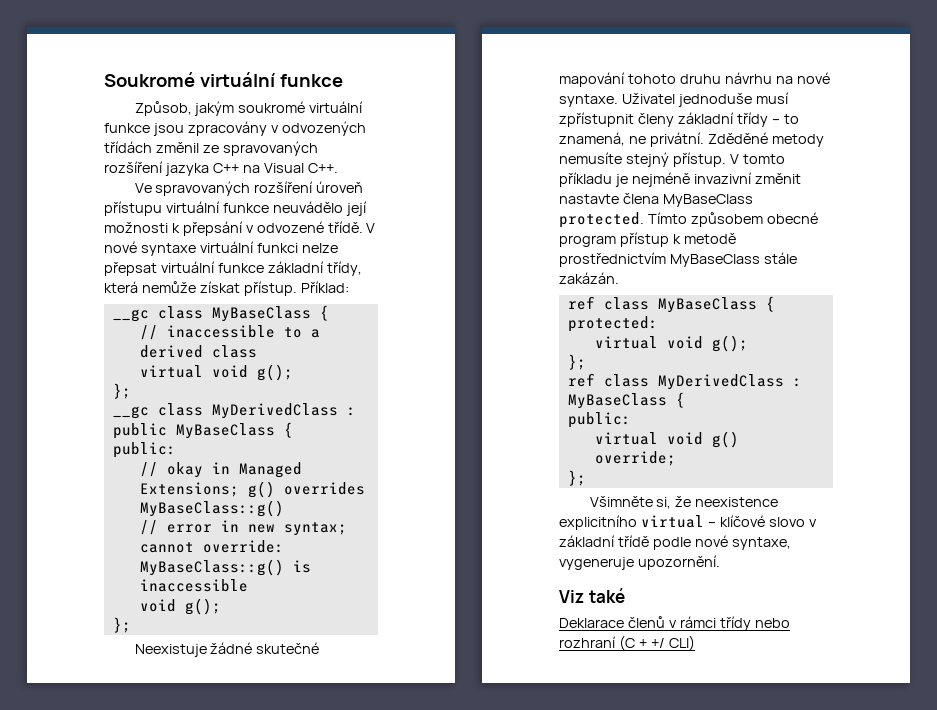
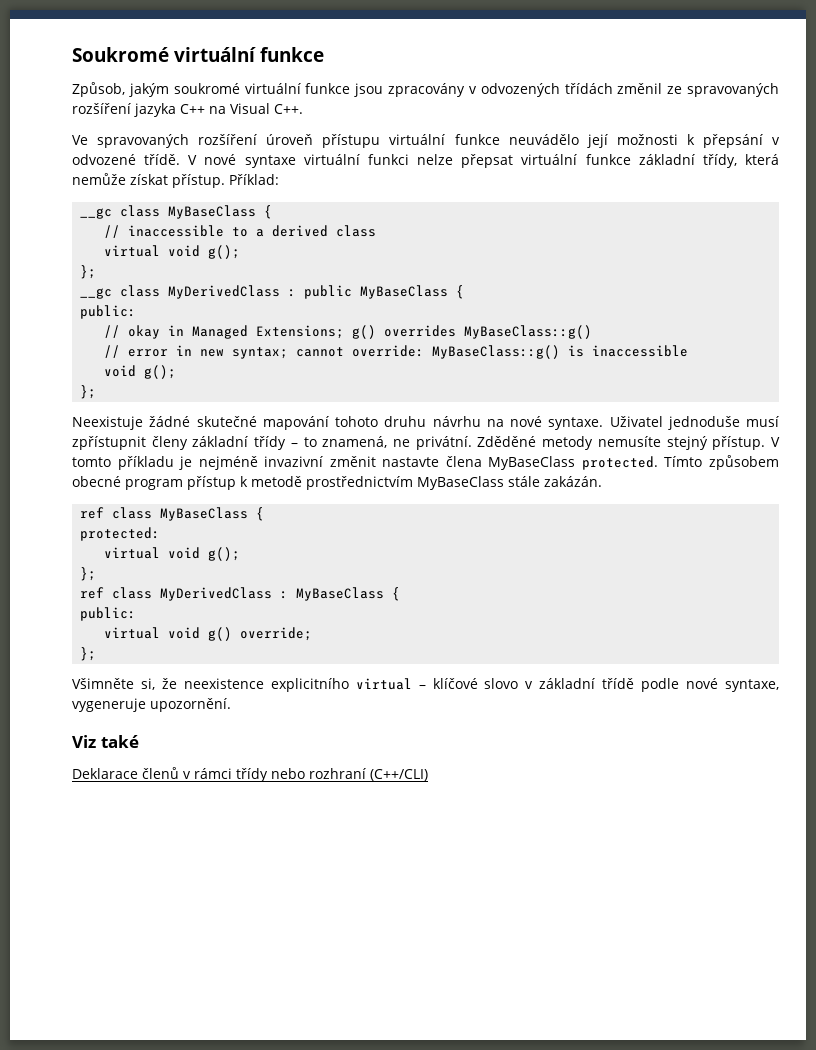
- Deklarace členů v rámci třídy nebo rozhraní (C + +/ CLI)
+ Deklarace členů v rámci třídy nebo rozhraní (C++/CLI)

